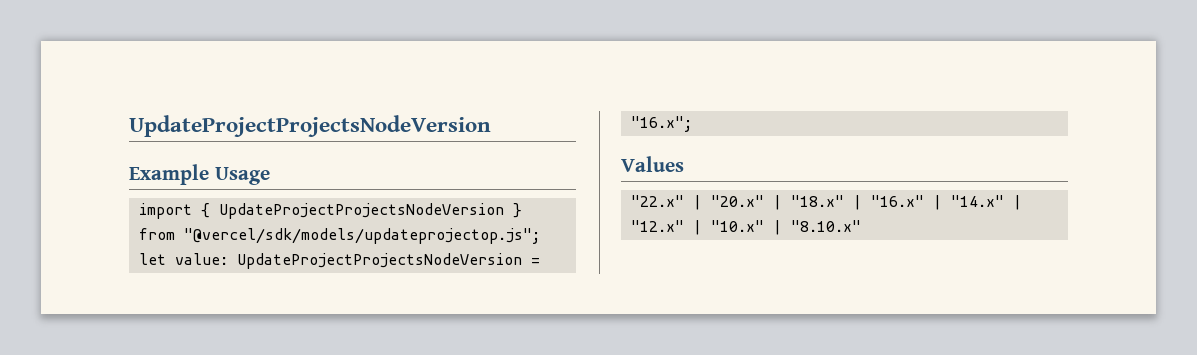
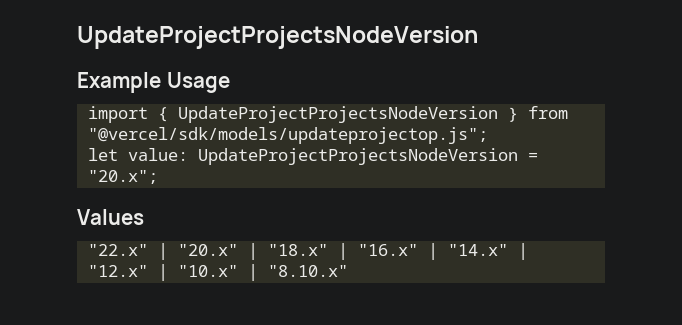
- let value: UpdateProjectProjectsNodeVersion = "16.x";
+ let value: UpdateProjectProjectsNodeVersion = "20.x";

